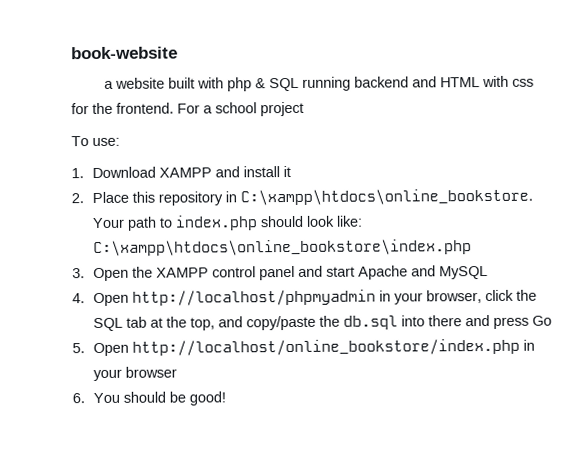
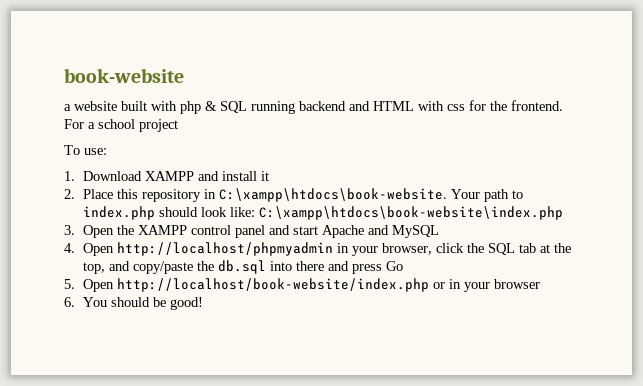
- 2. Place this repository in C:\xampp\htdocs\online_bookstore.
+ 2. Place this repository in C:\xampp\htdocs\book-website.
- Your path to index.php should look like: C:\xampp\htdocs\online_bookstore\index.php
+ Your path to index.php should look like: C:\xampp\htdocs\book-website\index.php
- 5. Open http://localhost/online_bookstore/index.php in your browser
+ 5. Open http://localhost/book-website/index.php or in your browser

